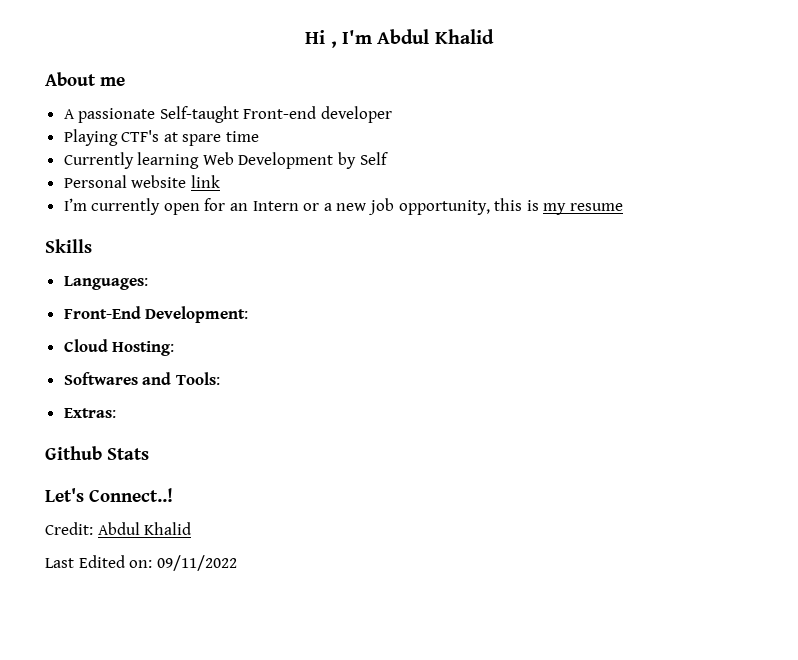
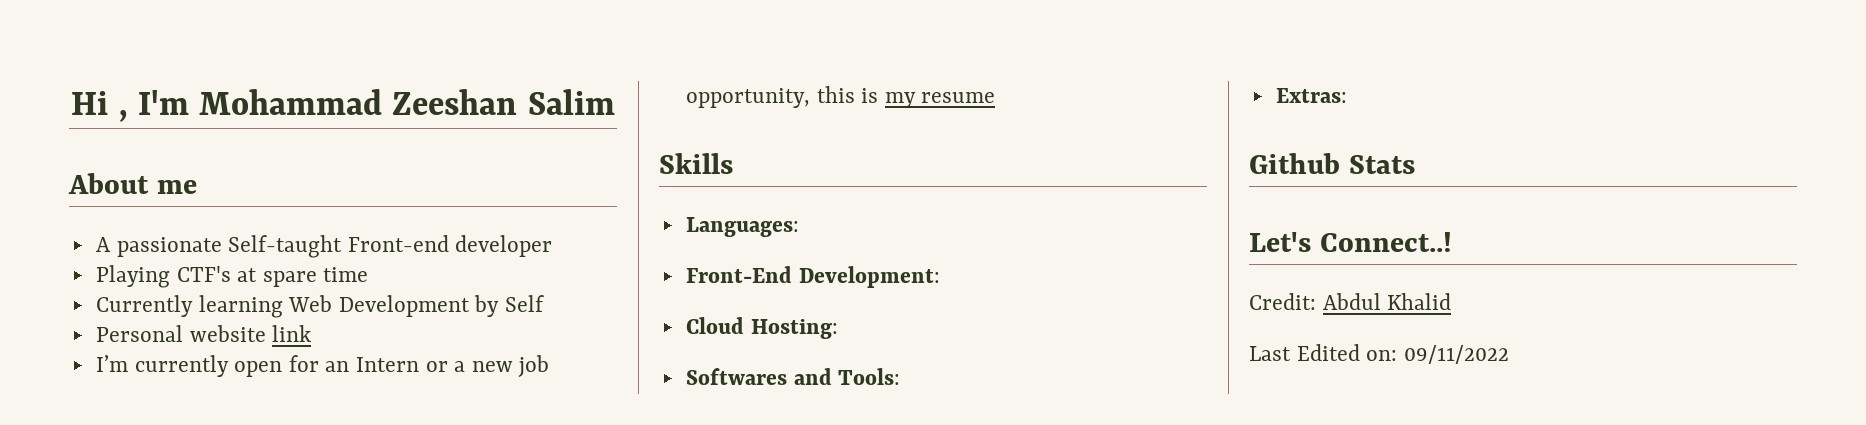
- Hi , I'm Abdul Khalid
+ Hi , I'm Mohammad Zeeshan Salim

